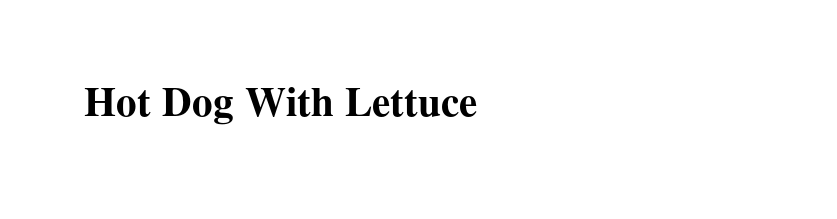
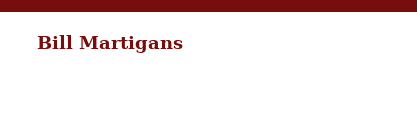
- Hot Dog With Lettuce
+ Bill Martigans

